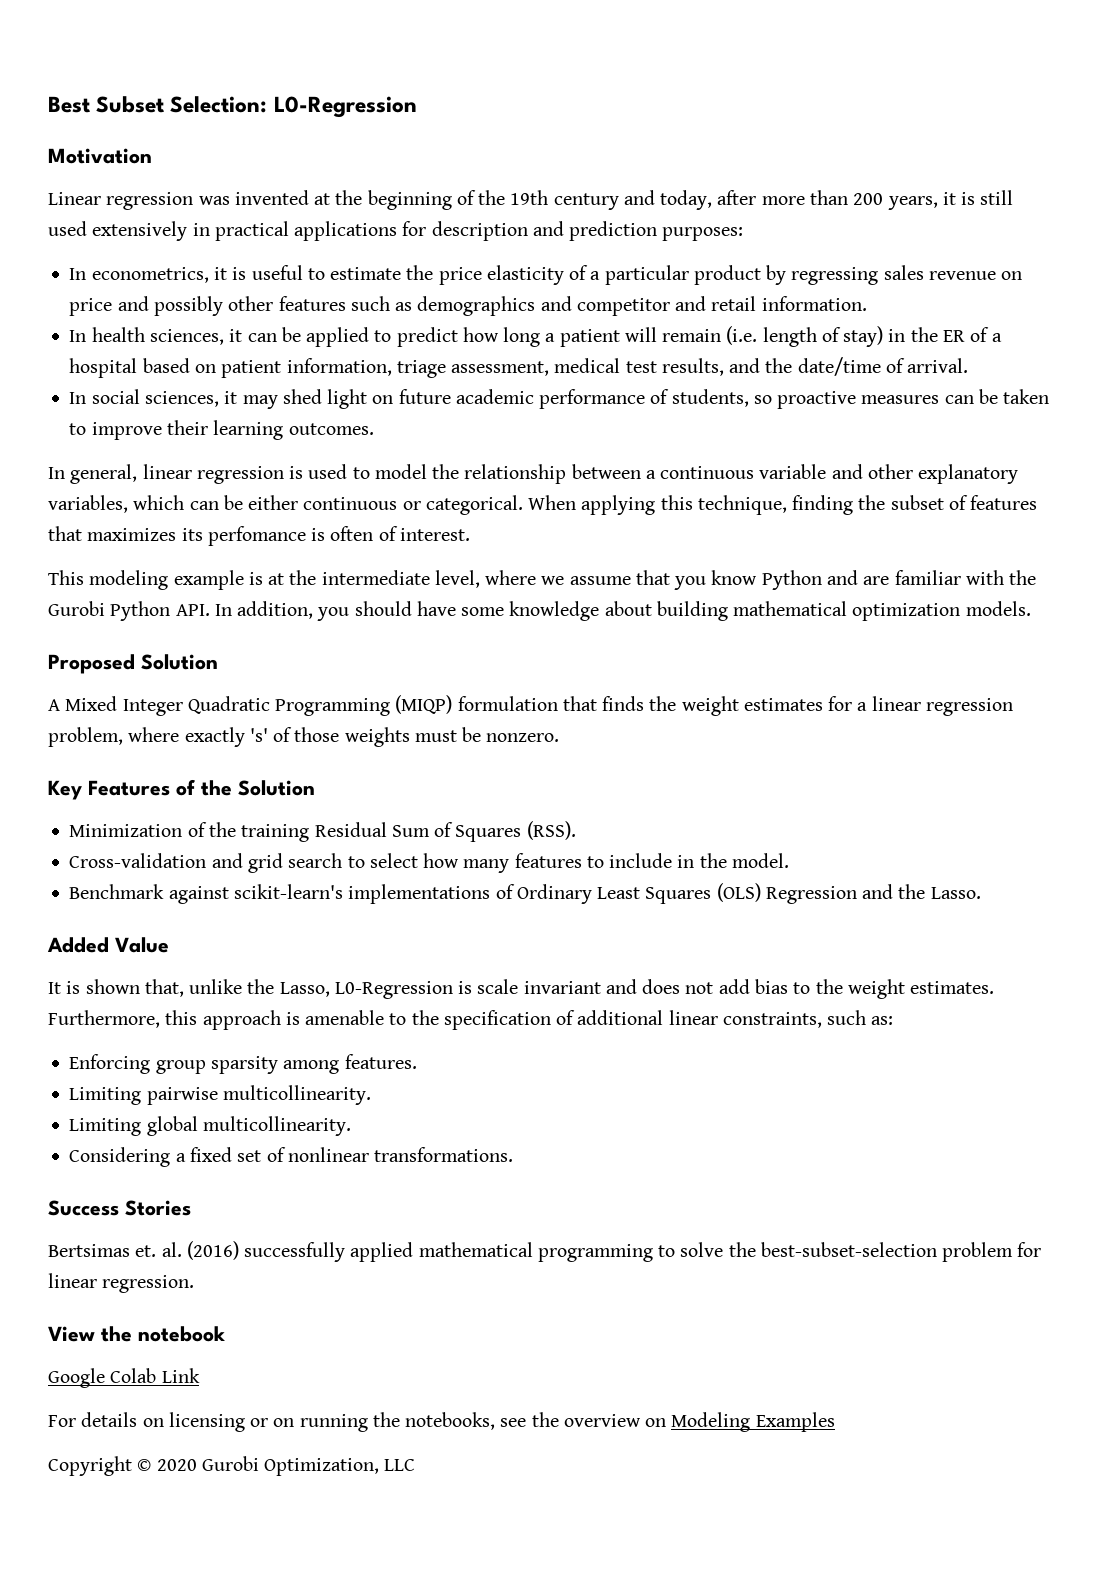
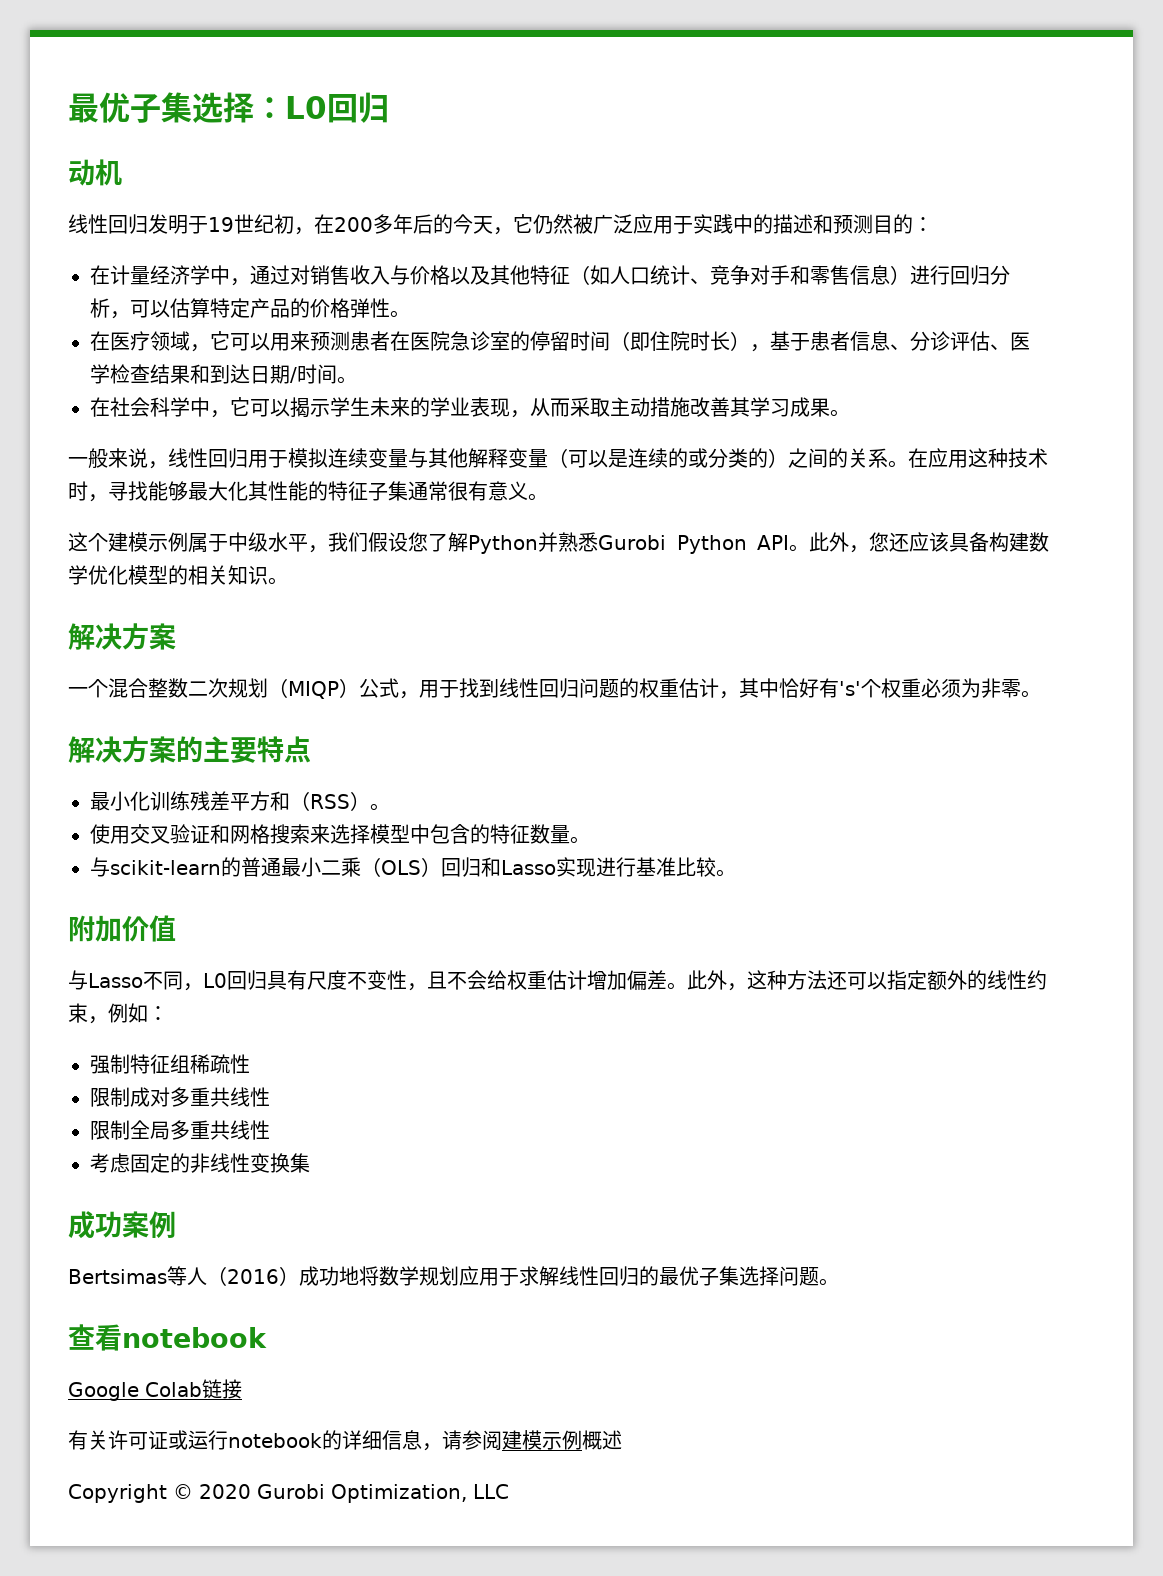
- Best Subset Selection: L0-Regression
- Motivation
- Linear regression was invented at the beginning of the 19th century and today, after more than 200 years, it is still used extensively in practical applications for description and prediction purposes:
- In econometrics, it is useful to estimate the price elasticity of a particular product by regressing sales revenue on price and possibly other features such as demographics and competitor and retail information.
- In health sciences, it can be applied to predict how long a patient will remain (i.e. length of stay) in the ER of a hospital based on patient information, triage assessment, medical test results, and the date/time of arrival.
- In social sciences, it may shed light on future academic performance of students, so proactive measures can be taken to improve their learning outcomes.
- In general, linear regression is used to model the relationship between a continuous variable and other explanatory variables, which can be either continuous or categorical. When applying this technique, finding the subset of features that maximizes its perfomance is often of interest.
- This modeling example is at the intermediate level, where we assume that you know Python and are familiar with the Gurobi Python API. In addition, you should have some knowledge about building mathematical optimization models.
- Proposed Solution
- A Mixed Integer Quadratic Programming (MIQP) formulation that finds the weight estimates for a linear regression problem, where exactly 's' of those weights must be nonzero.
- Key Features of the Solution
- Minimization of the training Residual Sum of Squares (RSS).
- Cross-validation and grid search to select how many features to include in the model.
- Benchmark against scikit-learn's implementations of Ordinary Least Squares (OLS) Regression and the Lasso.
- Added Value
- It is shown that, unlike the Lasso, L0-Regression is scale invariant and does not add bias to the weight estimates. Furthermore, this approach is amenable to the specification of additional linear constraints, such as:
- Enforcing group sparsity among features.
- Limiting pairwise multicollinearity.
- Limiting global multicollinearity.
- Considering a fixed set of nonlinear transformations.
- Success Stories
- Bertsimas et. al. (2016) successfully applied mathematical programming to solve the best-subset-selection problem for linear regression.
- View the notebook
- Google Colab Link
- For details on licensing or on running the notebooks, see the overview on Modeling Examples
+ 最优子集选择：L0回归
+ 动机
+ 线性回归发明于19世纪初，在200多年后的今天，它仍然被广泛应用于实践中的描述和预测目的：
+ 在计量经济学中，通过对销售收入与价格以及其他特征（如人口统计、竞争对手和零售信息）进行回归分析，可以估算特定产品的价格弹性。
+ 在医疗领域，它可以用来预测患者在医院急诊室的停留时间（即住院时长），基于患者信息、分诊评估、医学检查结果和到达日期/时间。
+ 在社会科学中，它可以揭示学生未来的学业表现，从而采取主动措施改善其学习成果。
+ 一般来说，线性回归用于模拟连续变量与其他解释变量（可以是连续的或分类的）之间的关系。在应用这种技术时，寻找能够最大化其性能的特征子集通常很有意义。
+ 这个建模示例属于中级水平，我们假设您了解Python并熟悉Gurobi Python API。此外，您还应该具备构建数学优化模型的相关知识。
+ 解决方案
+ 一个混合整数二次规划（MIQP）公式，用于找到线性回归问题的权重估计，其中恰好有's'个权重必须为非零。
+ 解决方案的主要特点
+ 最小化训练残差平方和（RSS）。
+ 使用交叉验证和网格搜索来选择模型中包含的特征数量。
+ 与scikit-learn的普通最小二乘（OLS）回归和Lasso实现进行基准比较。
+ 附加价值
+ 与Lasso不同，L0回归具有尺度不变性，且不会给权重估计增加偏差。此外，这种方法还可以指定额外的线性约束，例如：
+ 强制特征组稀疏性
+ 限制成对多重共线性
+ 限制全局多重共线性
+ 考虑固定的非线性变换集
+ 成功案例
+ Bertsimas等人（2016）成功地将数学规划应用于求解线性回归的最优子集选择问题。
+ 查看notebook
+ Google Colab链接
+ 有关许可证或运行notebook的详细信息，请参阅建模示例概述

